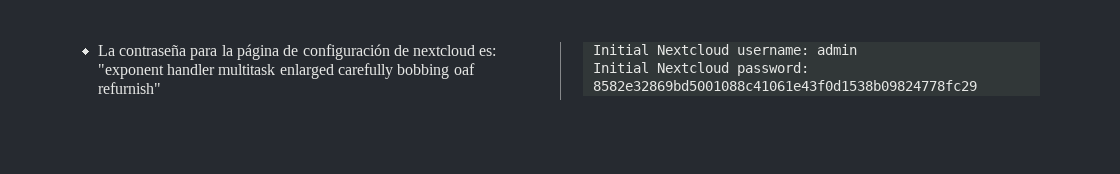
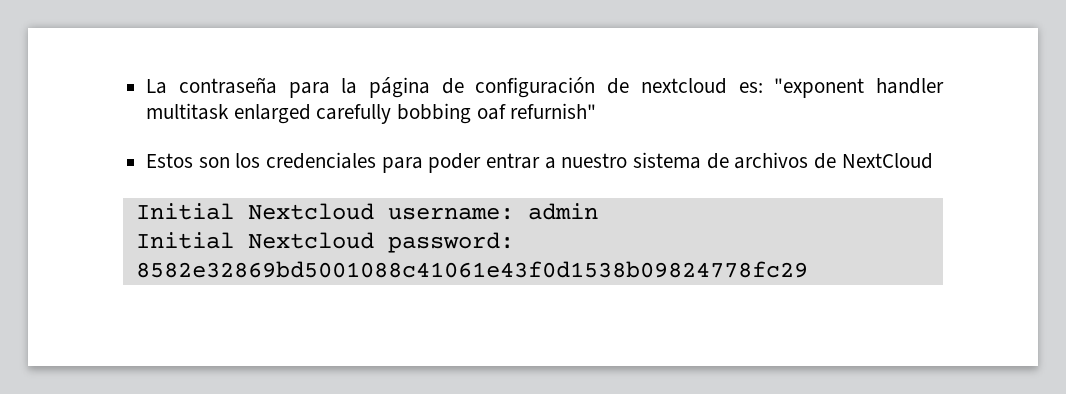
+ Estos son los credenciales para poder entrar a nuestro sistema de archivos de NextCloud

